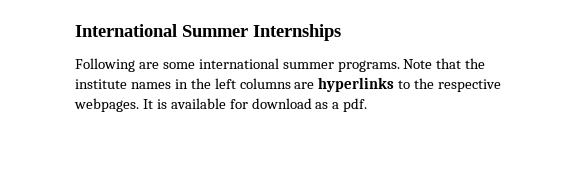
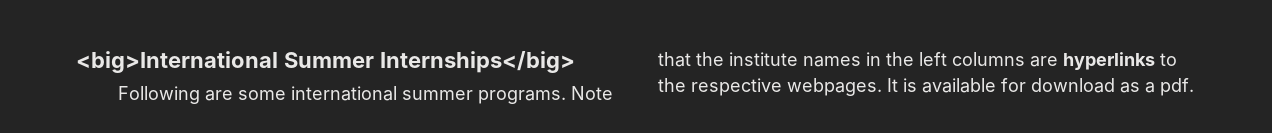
- International Summer Internships
+ <big>International Summer Internships</big>

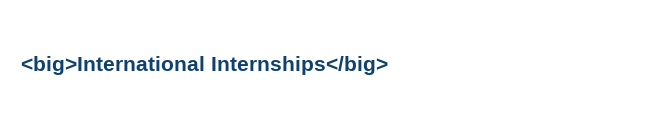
- <big>International Summer Internships</big>
+ <big>International Internships</big>
- Following are some international summer programs. Note that the institute names in the left columns are hyperlinks to the respective webpages. It is available for download as a pdf.

